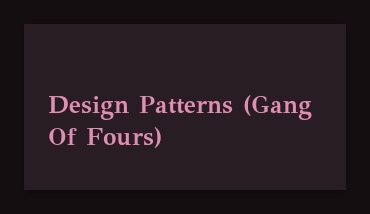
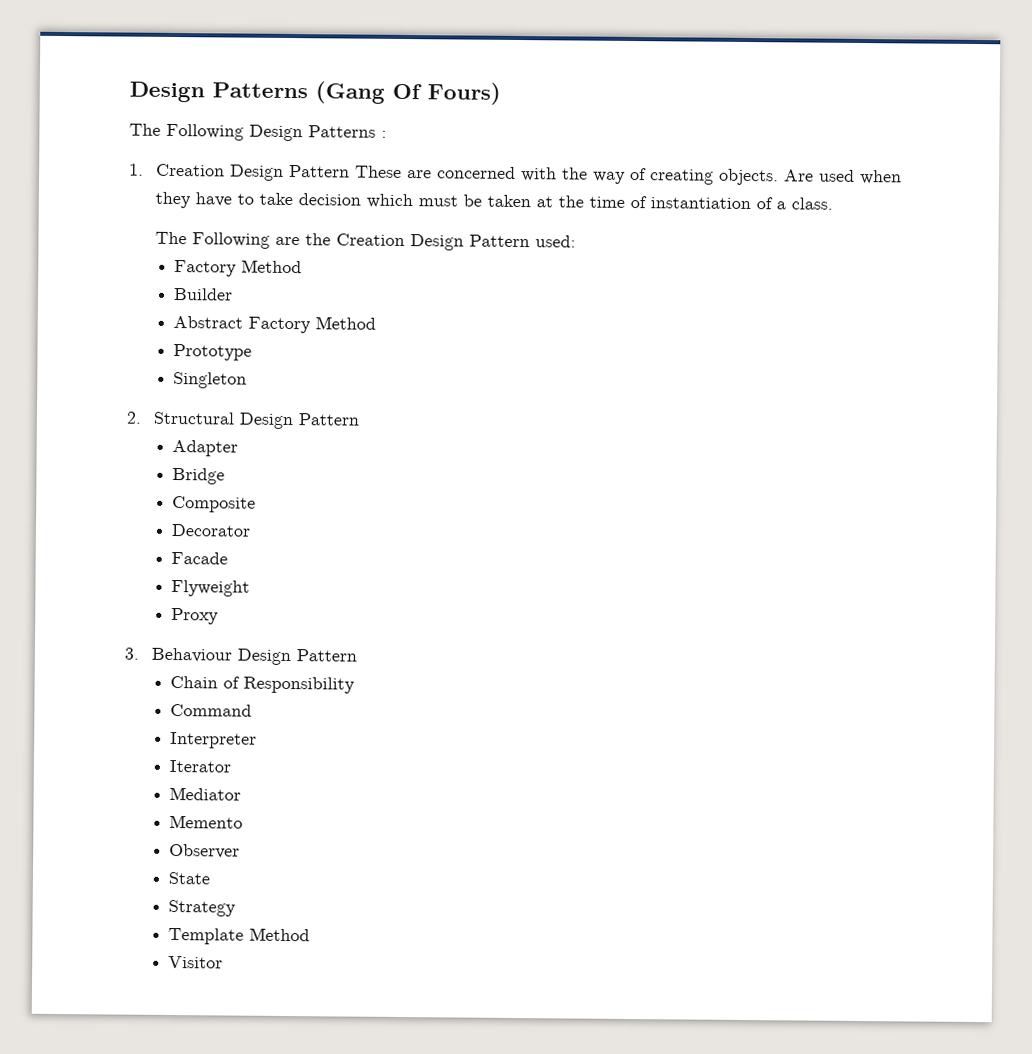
+ The Following Design Patterns :
+ 1. Creation Design Pattern These are concerned with the way of creating objects. Are used when they have to take decision which must be taken at the time of instantiation of a class.
+ The Following are the Creation Design Pattern used:
+ Factory Method
+ Builder
+ Abstract Factory Method
+ Prototype
+ Singleton
+ 2. Structural Design Pattern
+ Adapter
+ Bridge
+ Composite
+ Decorator
+ Facade
+ Flyweight
+ Proxy
+ 3. Behaviour Design Pattern
+ Chain of Responsibility
+ Command
+ Interpreter
+ Iterator
+ Mediator
+ Memento
+ Observer
+ State
+ Strategy
+ Template Method
+ Visitor

